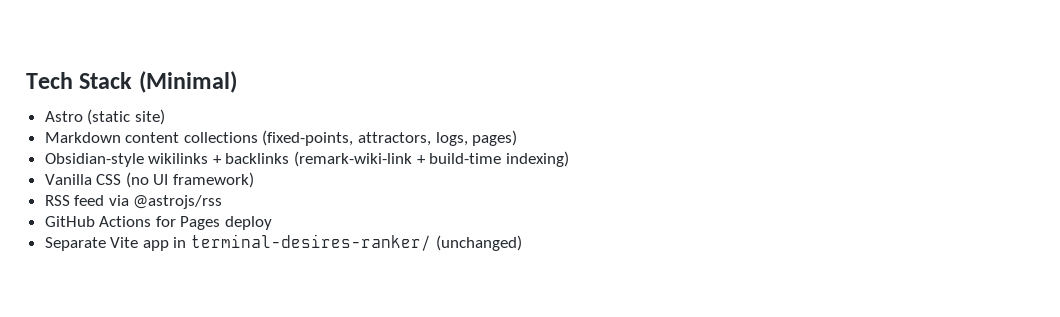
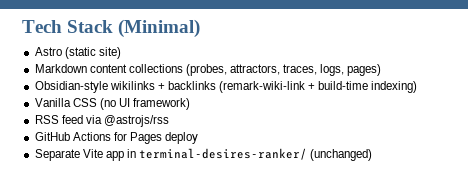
- Markdown content collections (fixed-points, attractors, logs, pages)
+ Markdown content collections (probes, attractors, traces, logs, pages)

